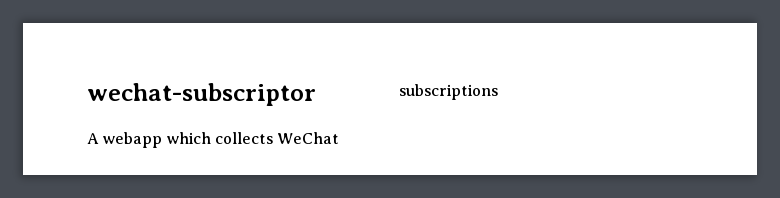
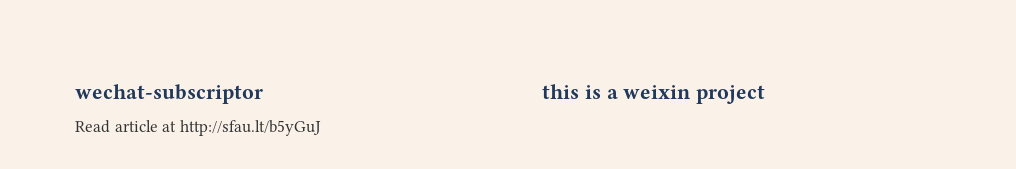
- A webapp which collects WeChat subscriptions
+ Read article at http://sfau.lt/b5yGuJ
+ this is a weixin project

